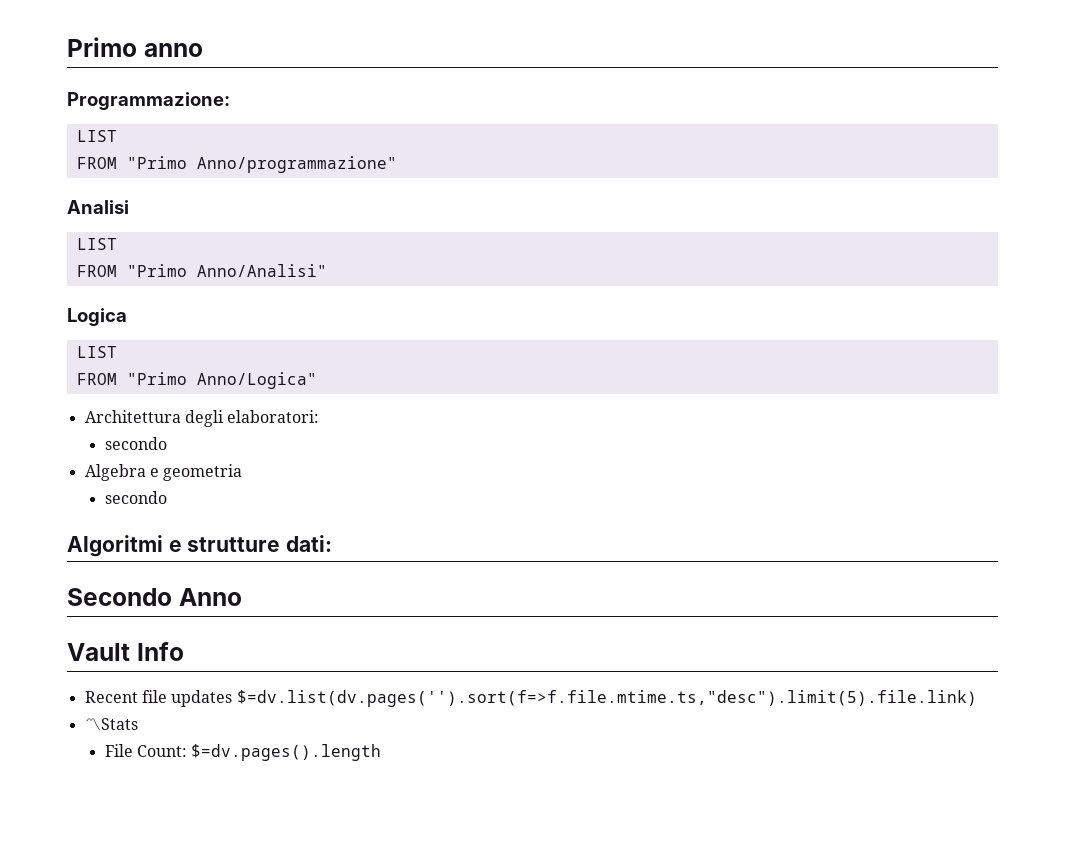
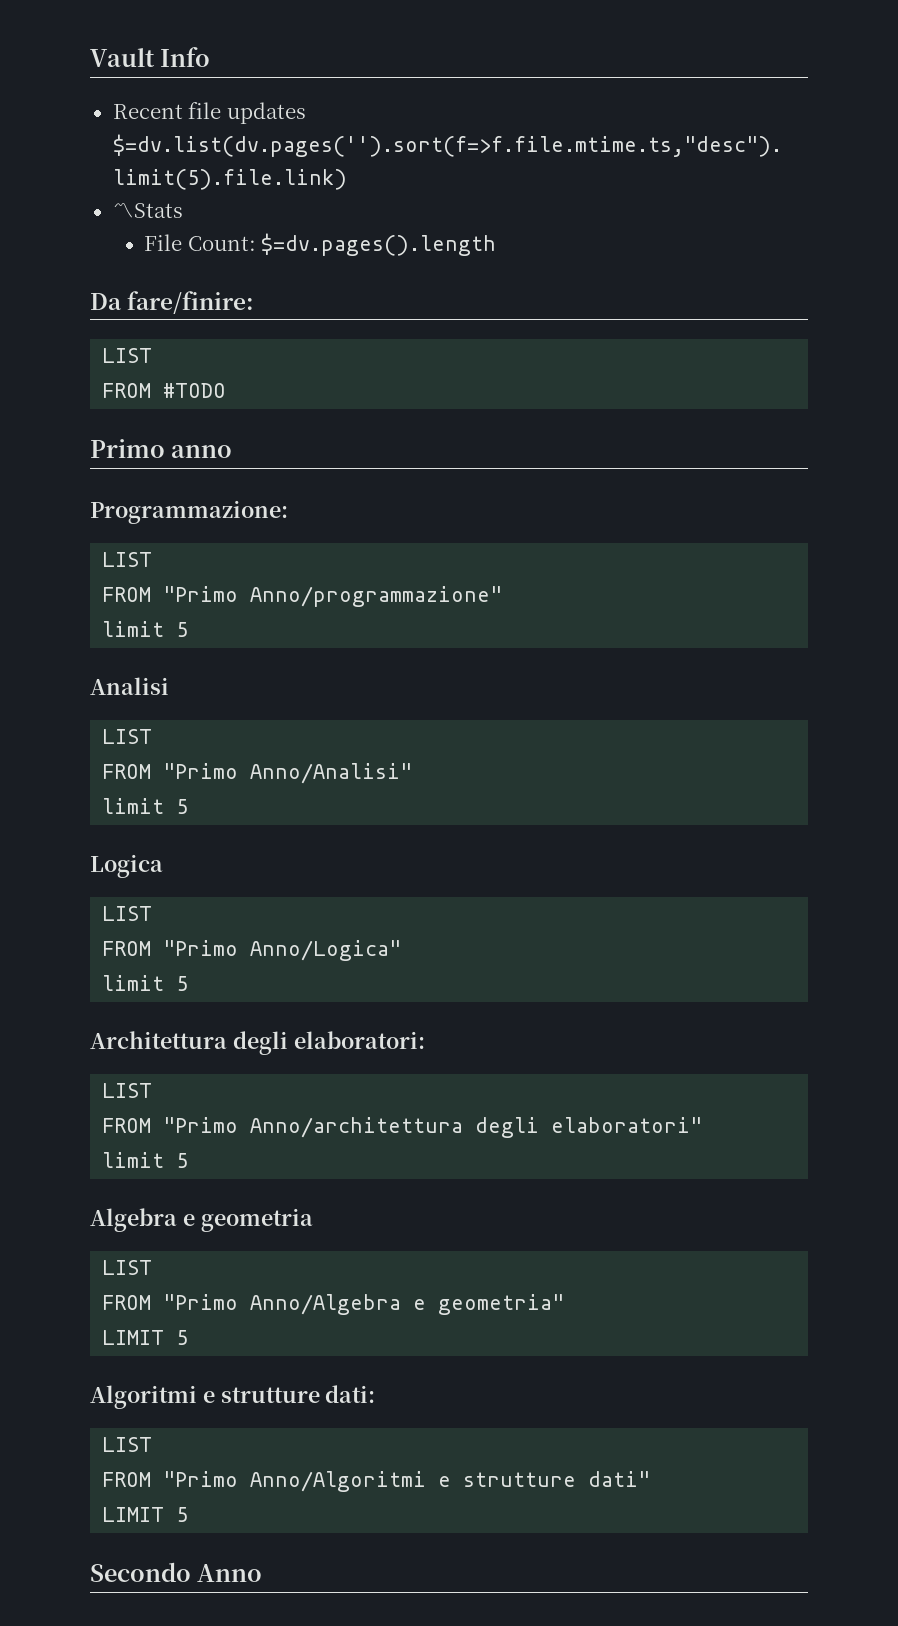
- Primo anno
- Programmazione:
- LIST
- FROM "Primo Anno/programmazione"
- Analisi
- LIST
- FROM "Primo Anno/Analisi"
- Logica
- LIST
- FROM "Primo Anno/Logica"
- Architettura degli elaboratori:
- secondo
- Algebra e geometria
- secondo
- Algoritmi e strutture dati:
- Secondo Anno
+ Da fare/finire:
+ LIST
+ FROM #TODO
+ Primo anno
+ Programmazione:
+ LIST
+ FROM "Primo Anno/programmazione"
+ limit 5
+ Analisi
+ LIST
+ FROM "Primo Anno/Analisi"
+ limit 5
+ Logica
+ LIST
+ FROM "Primo Anno/Logica"
+ limit 5
+ Architettura degli elaboratori:
+ LIST
+ FROM "Primo Anno/architettura degli elaboratori"
+ limit 5
+ Algebra e geometria
+ LIST
+ FROM "Primo Anno/Algebra e geometria"
+ LIMIT 5
+ Algoritmi e strutture dati:
+ LIST
+ FROM "Primo Anno/Algoritmi e strutture dati"
+ LIMIT 5
+ Secondo Anno

